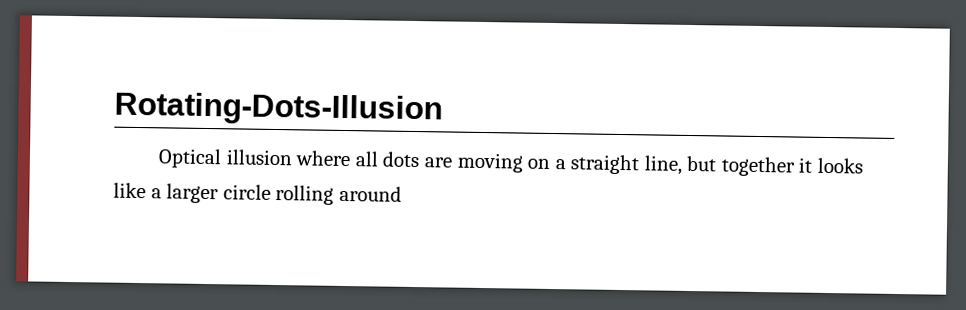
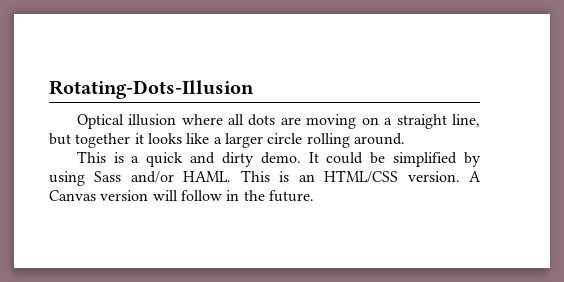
- Optical illusion where all dots are moving on a straight line, but together it looks like a larger circle rolling around
+ Optical illusion where all dots are moving on a straight line, but together it looks like a larger circle rolling around.
+ This is a quick and dirty demo. It could be simplified by using Sass and/or HAML. This is an HTML/CSS version. A Canvas version will follow in the future.

